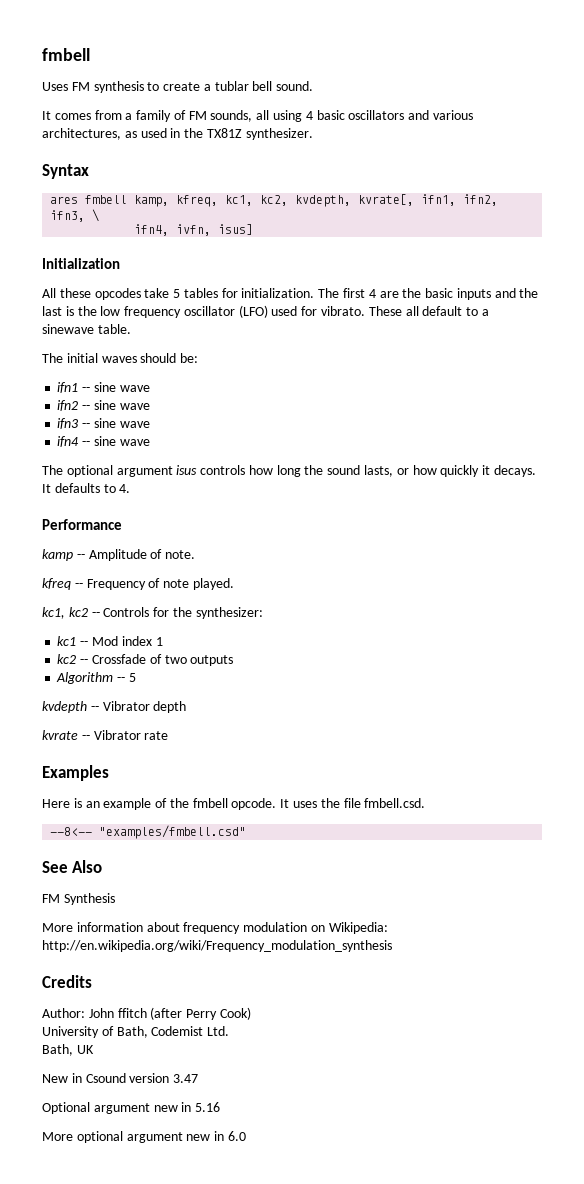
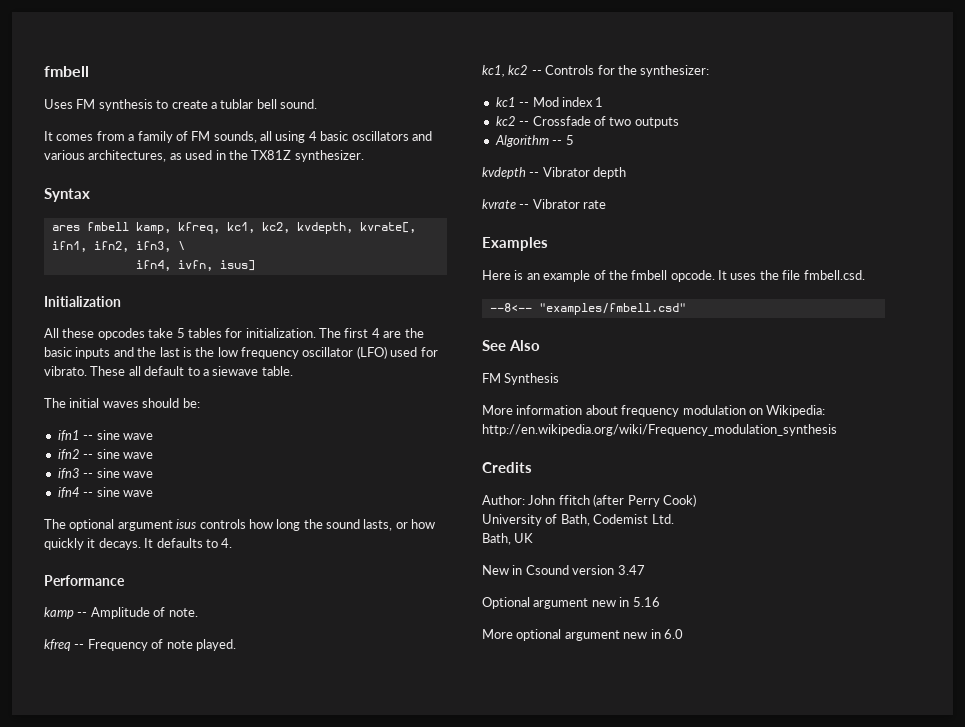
- These all default to a sinewave table.
+ These all default to a siewave table.

